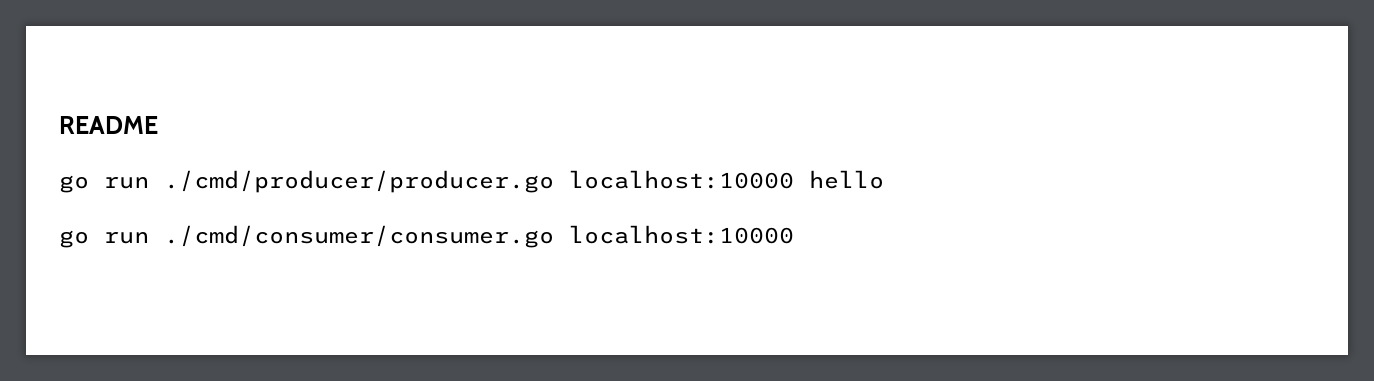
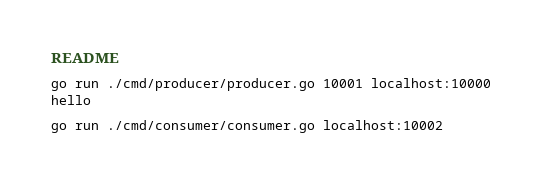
- go run ./cmd/producer/producer.go localhost:10000 hello
+ go run ./cmd/producer/producer.go 10001 localhost:10000 hello
- go run ./cmd/consumer/consumer.go localhost:10000
+ go run ./cmd/consumer/consumer.go localhost:10002

